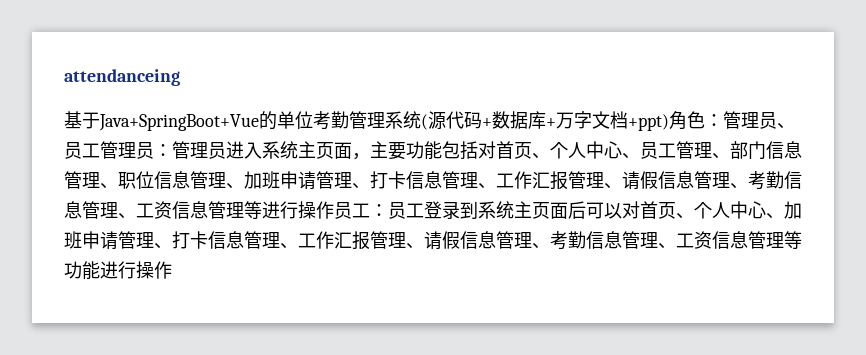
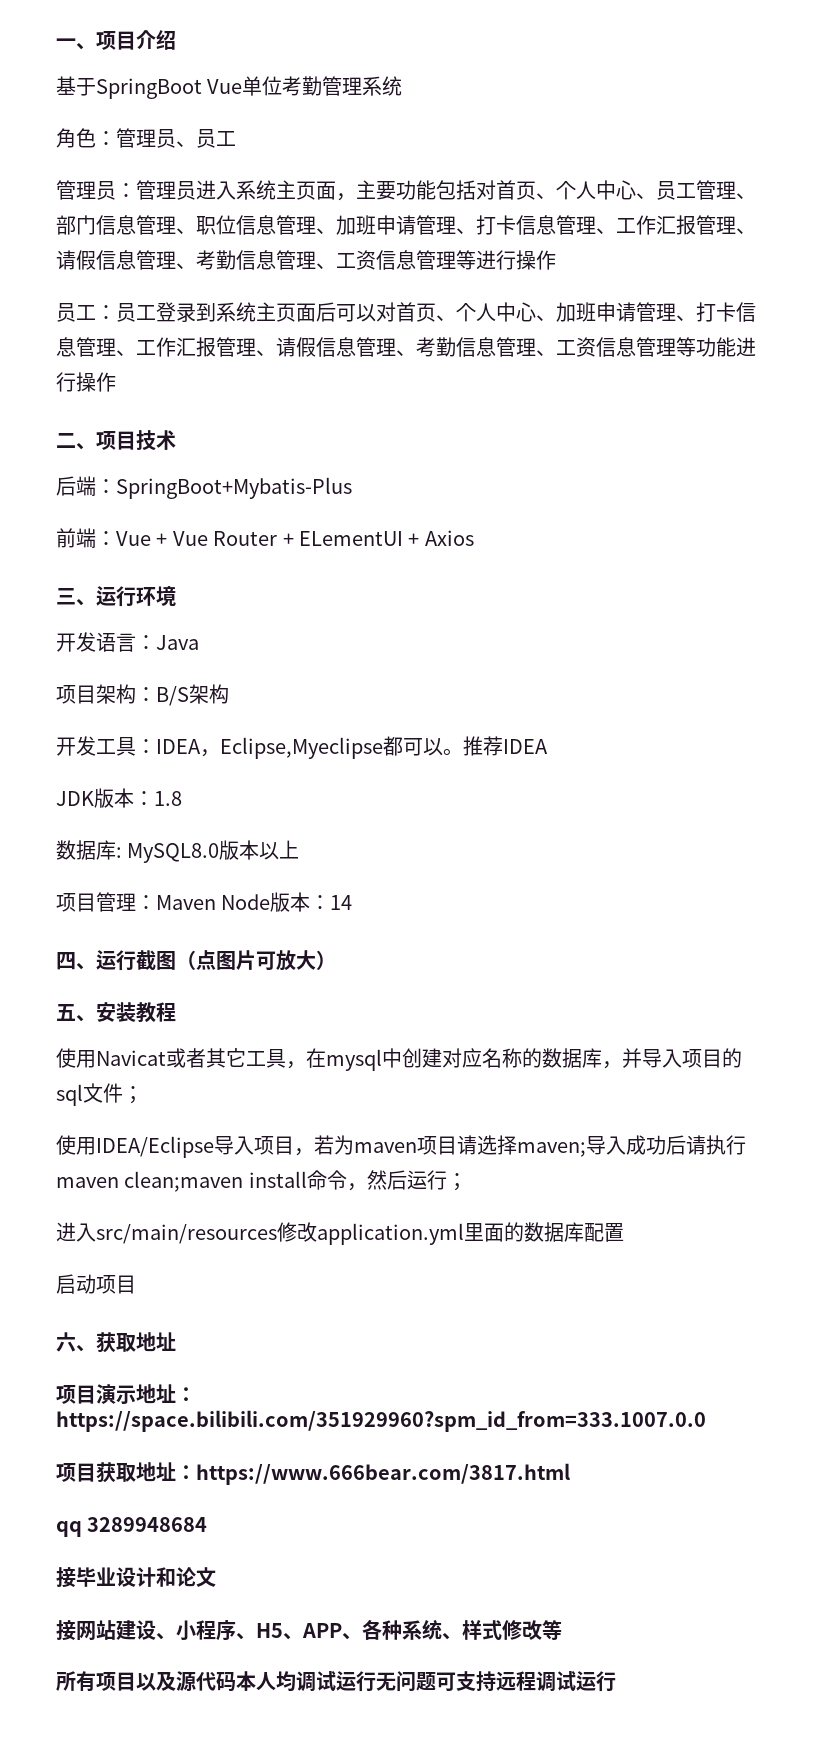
- attendanceing
+ 一、项目介绍
- 基于Java+SpringBoot+Vue的单位考勤管理系统(源代码+数据库+万字文档+ppt)角色：
+ 基于SpringBoot Vue单位考勤管理系统
+ 角色：
- 管理员、员工管理员：
+ 管理员、员工
+ 管理员：
- 管理员进入系统主页面，主要功能包括对首页、个人中心、员工管理、部门信息管理、职位信息管理、加班申请管理、打卡信息管理、工作汇报管理、请假信息管理、考勤信息管理、工资信息管理等进行操作员工：
+ 管理员进入系统主页面，主要功能包括对首页、个人中心、员工管理、部门信息管理、职位信息管理、加班申请管理、打卡信息管理、工作汇报管理、请假信息管理、考勤信息管理、工资信息管理等进行操作
+ 员工：
+ 二、项目技术
+ 后端：SpringBoot+Mybatis-Plus
+ 前端：Vue + Vue Router + ELementUI + Axios
+ 三、运行环境
+ 开发语言：Java
+ 项目架构：B/S架构
+ 开发工具：IDEA，Eclipse,Myeclipse都可以。推荐IDEA
+ JDK版本：1.8
+ 数据库: MySQL8.0版本以上
+ 项目管理：Maven Node版本：14
+ 四、运行截图（点图片可放大）
+ 五、安装教程
+ 使用Navicat或者其它工具，在mysql中创建对应名称的数据库，并导入项目的sql文件；
+ 使用IDEA/Eclipse导入项目，若为maven项目请选择maven;导入成功后请执行maven clean;maven install命令，然后运行；
+ 进入src/main/resources修改application.yml里面的数据库配置
+ 启动项目
+ 六、获取地址
+ 项目演示地址：https://space.bilibili.com/351929960?spm_id_from=333.1007.0.0
+ 项目获取地址：https://www.666bear.com/3817.html
+ qq 3289948684
+ 接毕业设计和论文
+ 接网站建设、小程序、H5、APP、各种系统、样式修改等
+ 所有项目以及源代码本人均调试运行无问题可支持远程调试运行

